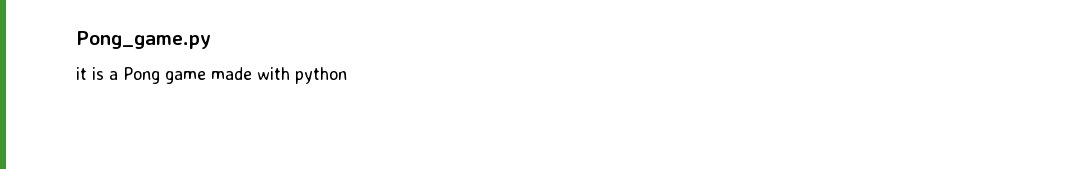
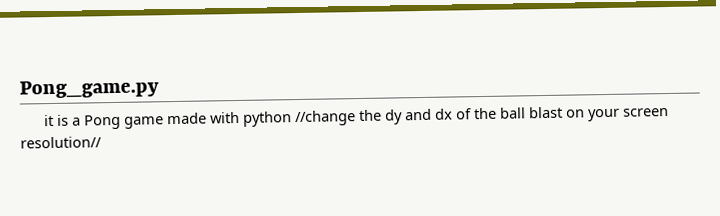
- it is a Pong game made with python
+ it is a Pong game made with python //change the dy and dx of the ball blast on your screen resolution//

